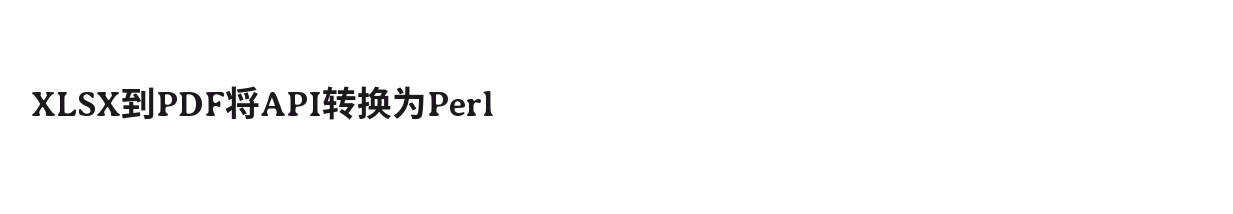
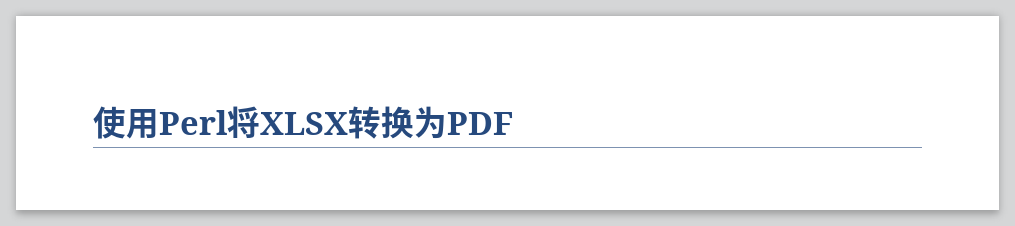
- XLSX到PDF将API转换为Perl
+ 使用Perl将XLSX转换为PDF

